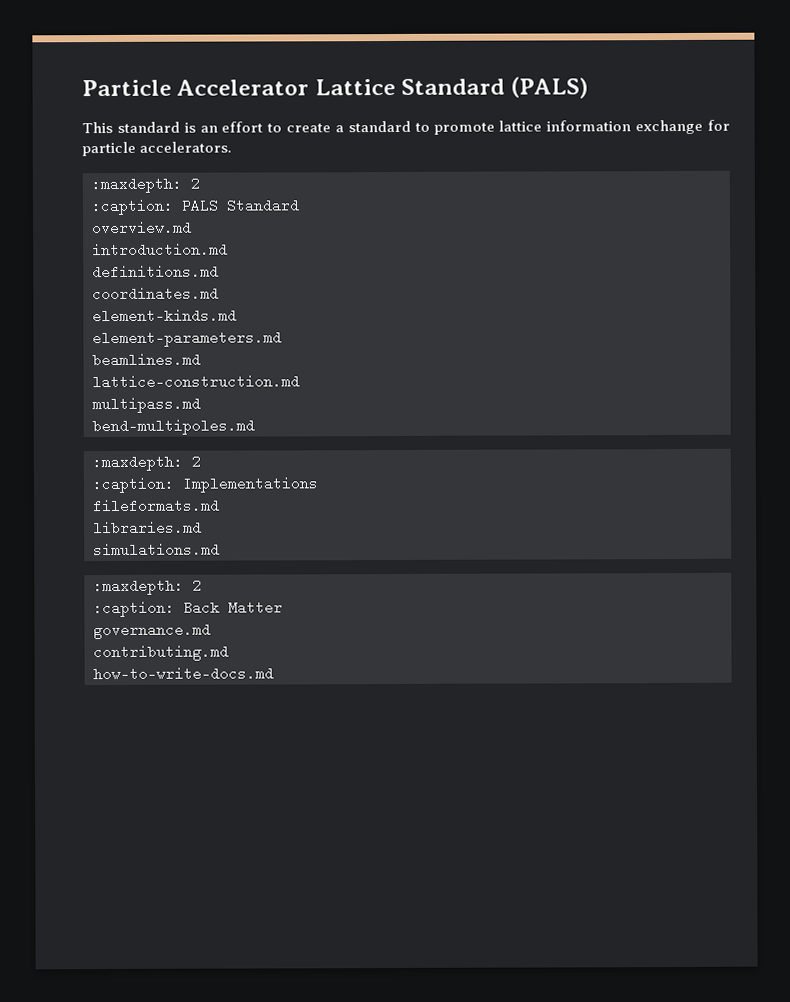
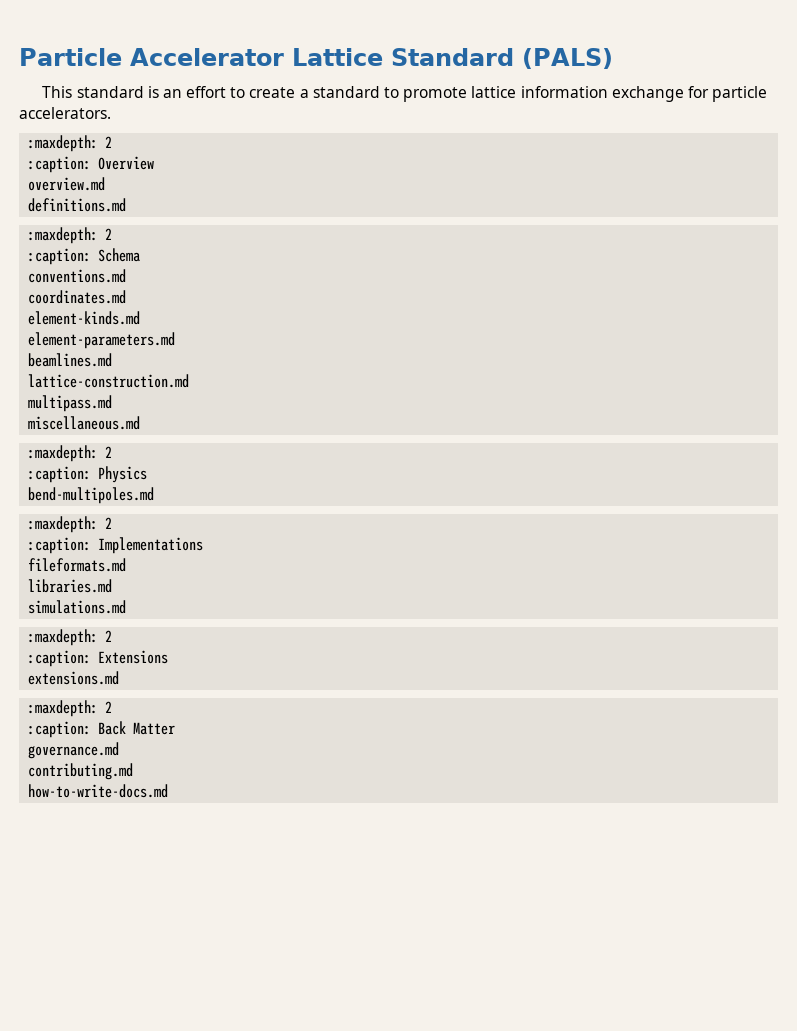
- :caption: PALS Standard
+ :caption: Overview
- introduction.md
  definitions.md
+ :maxdepth: 2
+ :caption: Schema
+ conventions.md
+ miscellaneous.md
+ :maxdepth: 2
+ :caption: Physics
+ :caption: Extensions
+ extensions.md
+ :maxdepth: 2

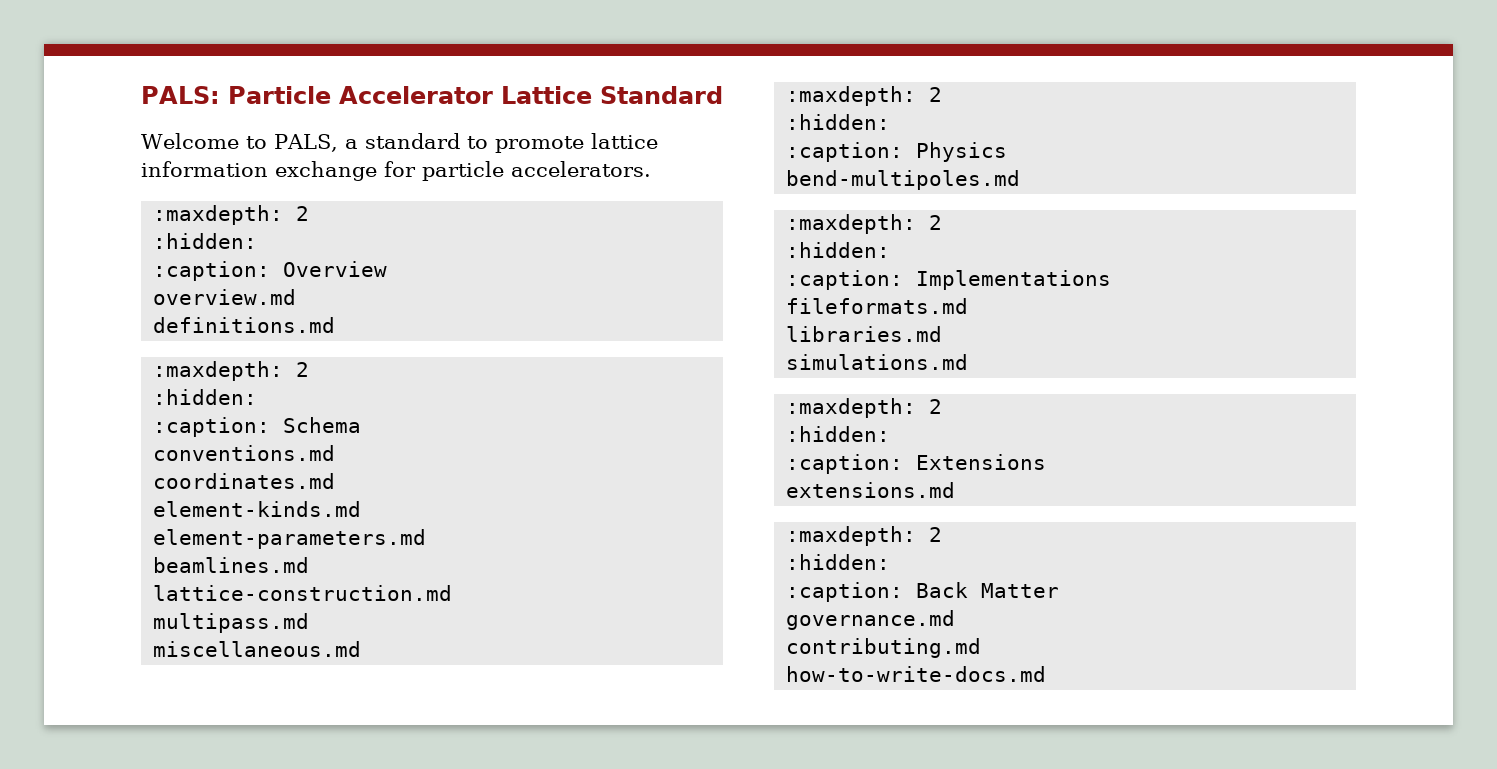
- Particle Accelerator Lattice Standard (PALS)
- This standard is an effort to create a standard to promote lattice information exchange for particle accelerators.
+ PALS: Particle Accelerator Lattice Standard
+ Welcome to PALS, a standard to promote lattice information exchange for particle accelerators.
  :maxdepth: 2
+ :hidden:
  definitions.md
  :maxdepth: 2
+ :hidden:
  miscellaneous.md
  :maxdepth: 2
+ :hidden:
  bend-multipoles.md
  :maxdepth: 2
+ :hidden:
  simulations.md
  :maxdepth: 2
+ :hidden:
  extensions.md
  :maxdepth: 2
+ :hidden:

